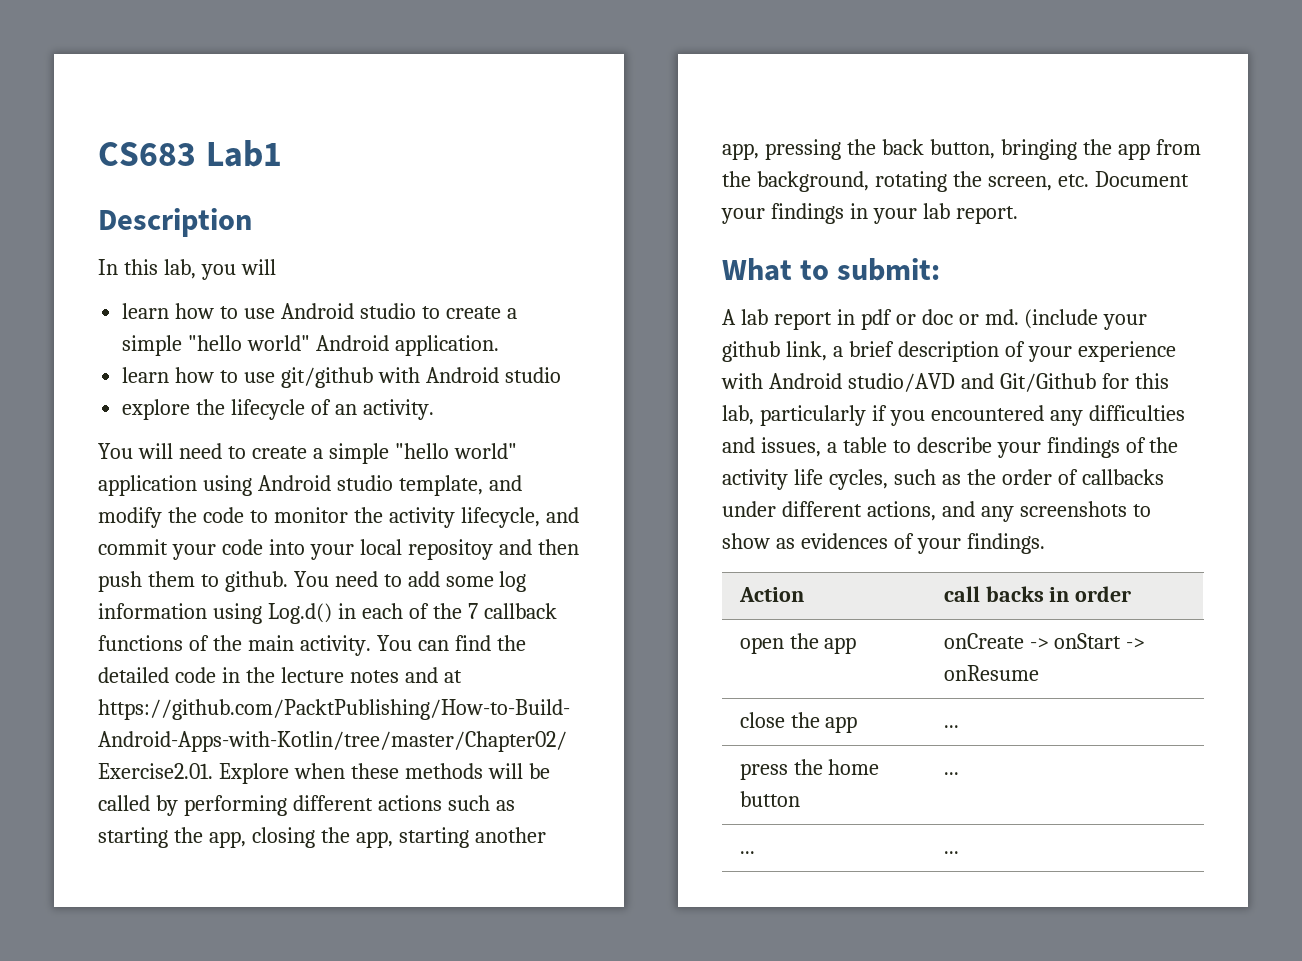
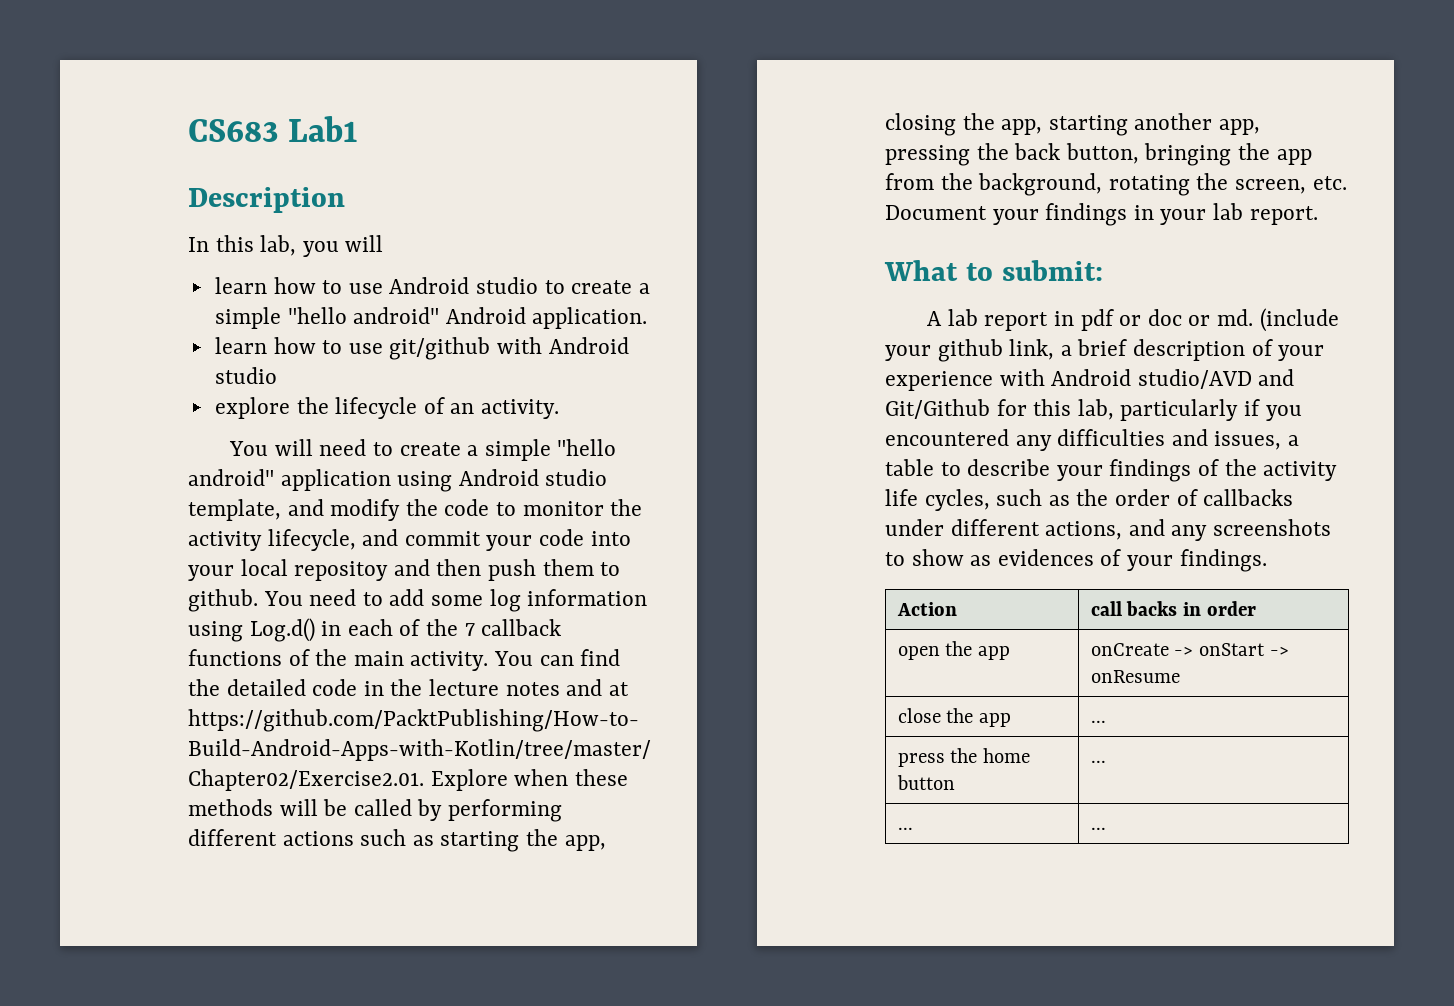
- learn how to use Android studio to create a simple "hello world" Android application.
+ learn how to use Android studio to create a simple "hello android" Android application.
- You will need to create a simple "hello world" application using Android studio template, and modify the code to monitor the activity lifecycle, and commit your code into your local repositoy and then push them to github.
+ You will need to create a simple "hello android" application using Android studio template, and modify the code to monitor the activity lifecycle, and commit your code into your local repositoy and then push them to github.

